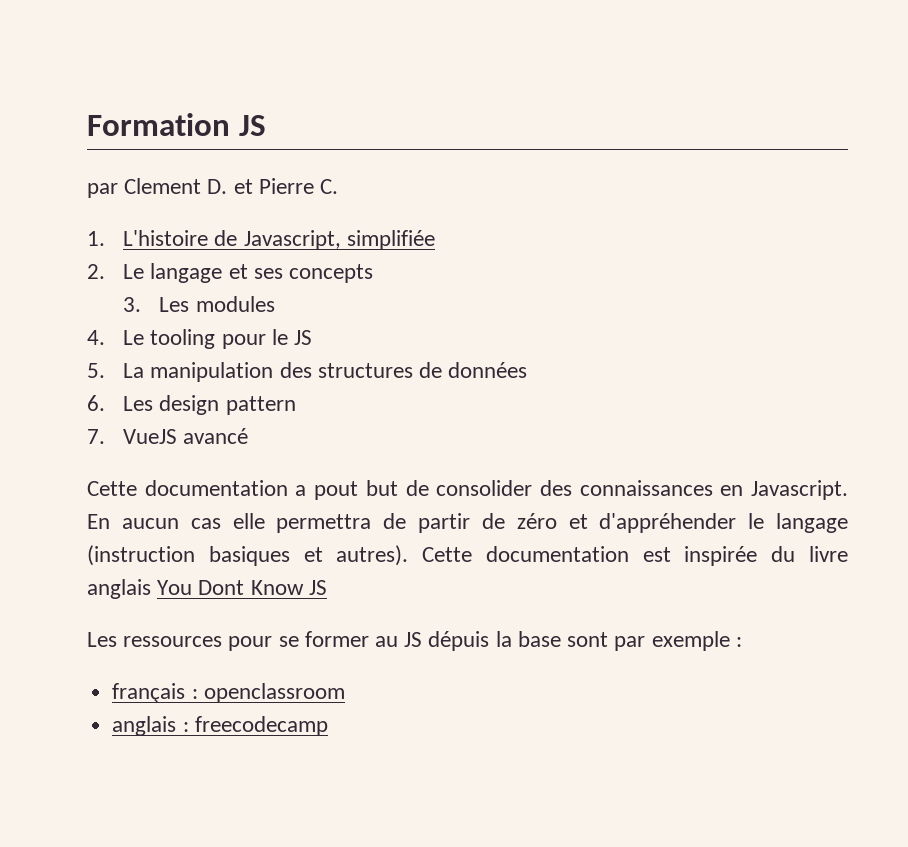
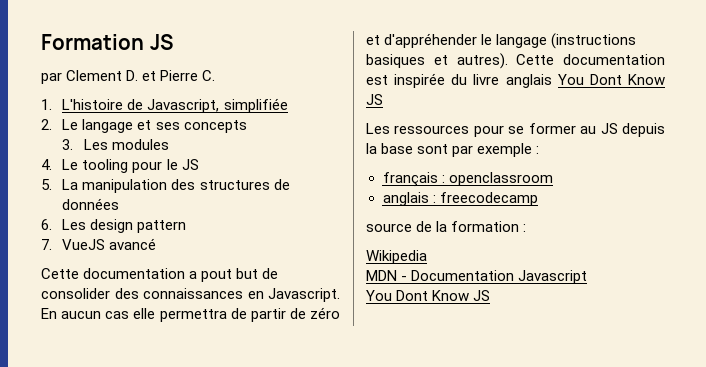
- En aucun cas elle permettra de partir de zéro et d'appréhender le langage (instruction basiques et autres).
+ En aucun cas elle permettra de partir de zéro et d'appréhender le langage (instructions basiques et autres).
- Les ressources pour se former au JS dépuis la base sont par exemple :
+ Les ressources pour se former au JS depuis la base sont par exemple :
+ source de la formation :
+ Wikipedia
+ MDN - Documentation Javascript
+ You Dont Know JS

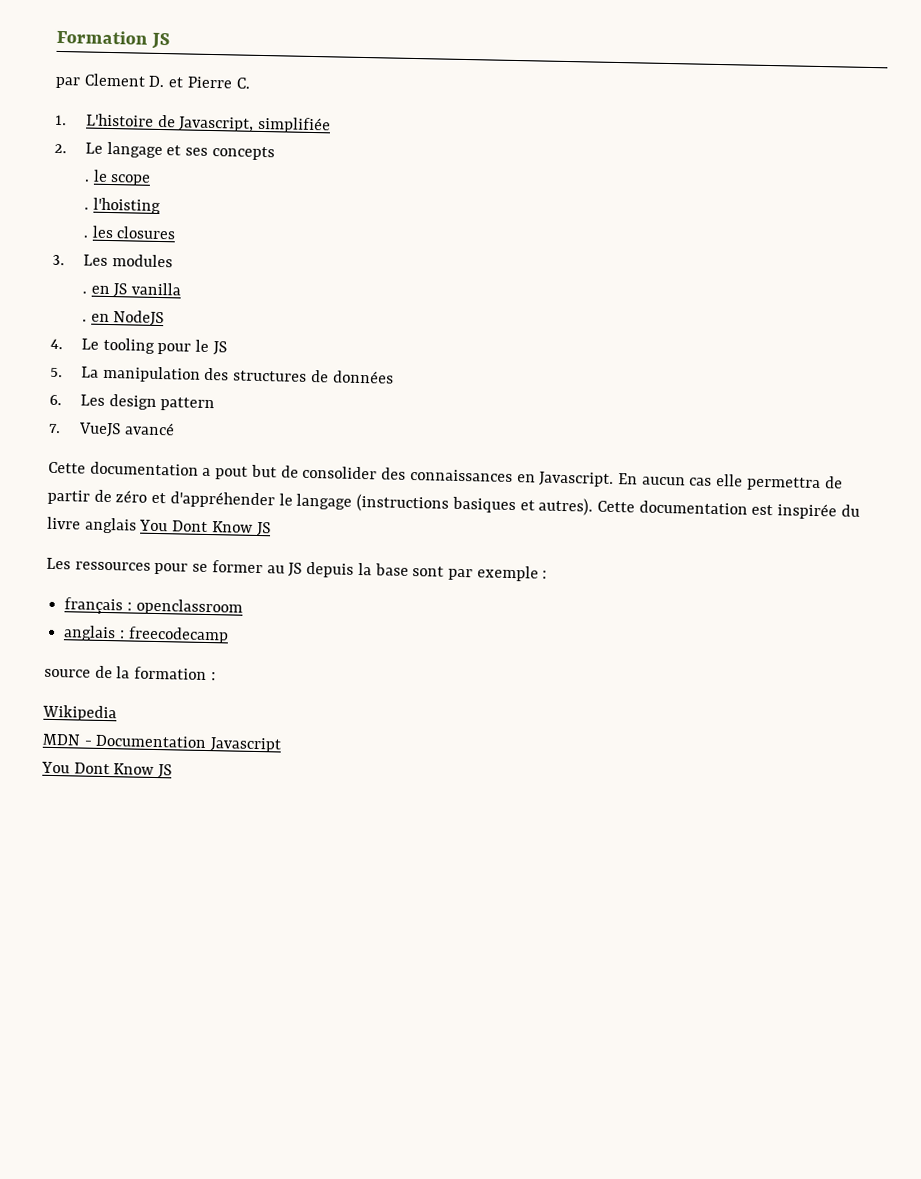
+ . le scope
+ . l'hoisting
+ . les closures
  3. Les modules
+ . en JS vanilla
+ . en NodeJS

